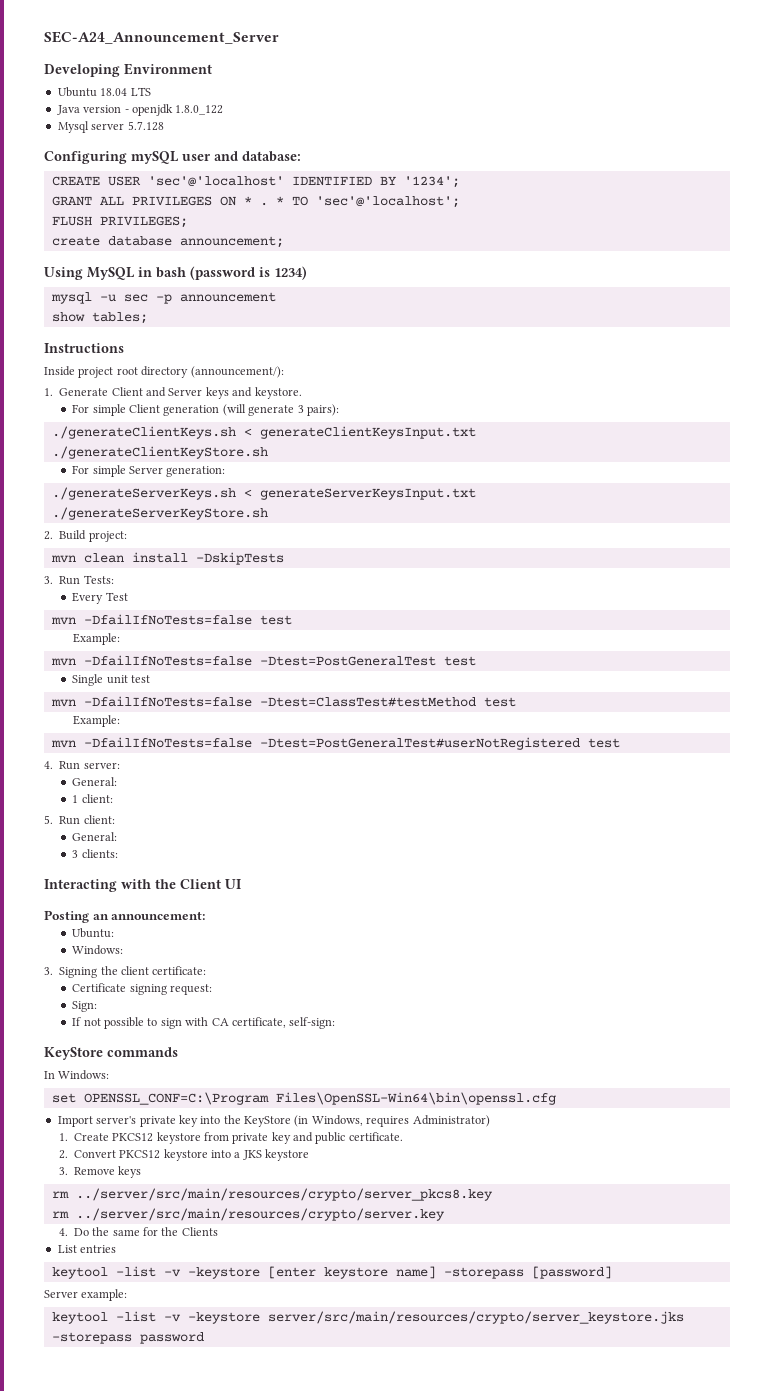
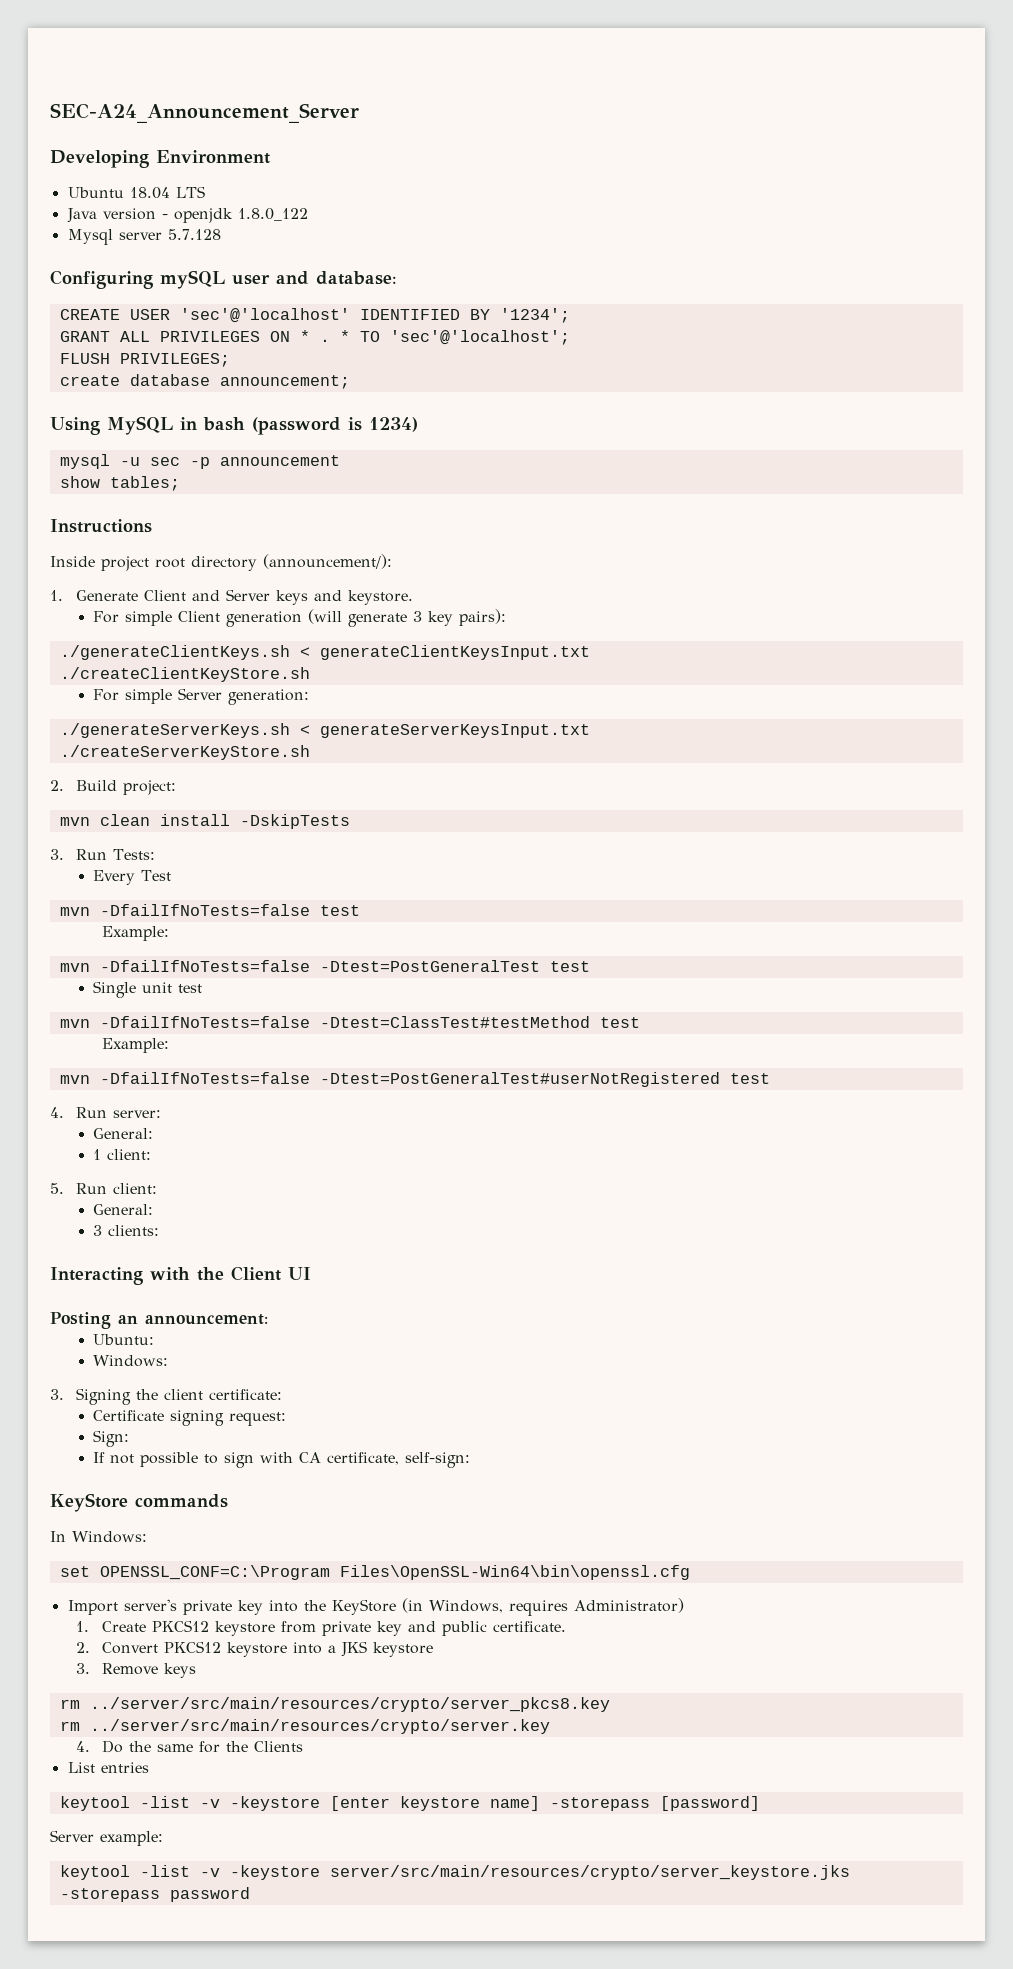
- For simple Client generation (will generate 3 pairs):
+ For simple Client generation (will generate 3 key pairs):
- ./generateClientKeyStore.sh
+ ./createClientKeyStore.sh
- ./generateServerKeyStore.sh
+ ./createServerKeyStore.sh

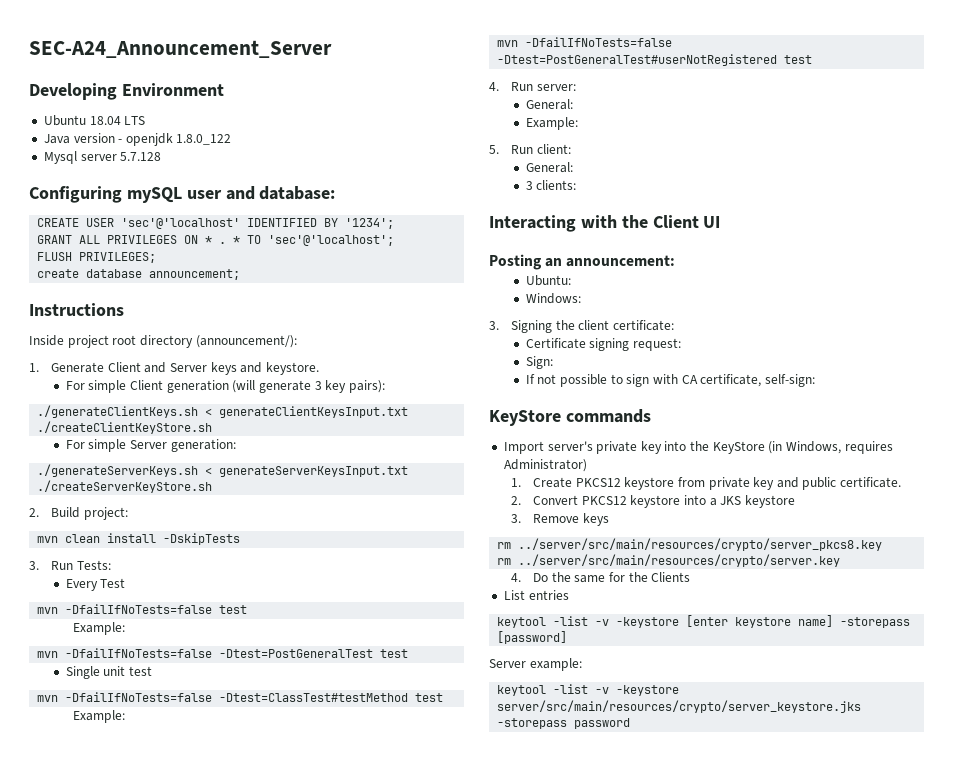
- Using MySQL in bash (password is 1234)
- mysql -u sec -p announcement
- show tables;
  4. Run server:
  General:
- 1 client:
+ Example:
- In Windows:
- set OPENSSL_CONF=C:\Program Files\OpenSSL-Win64\bin\openssl.cfg

